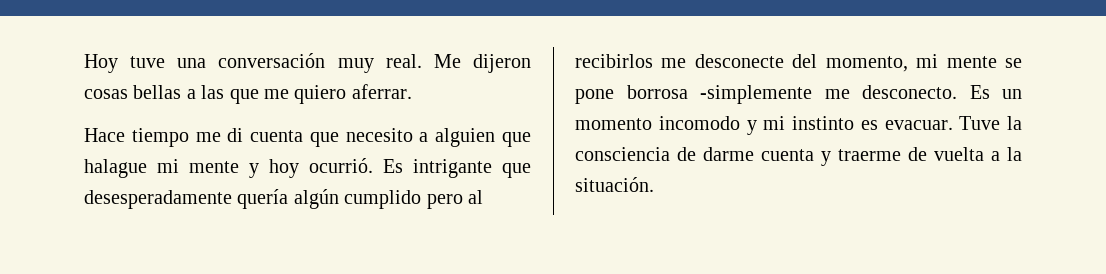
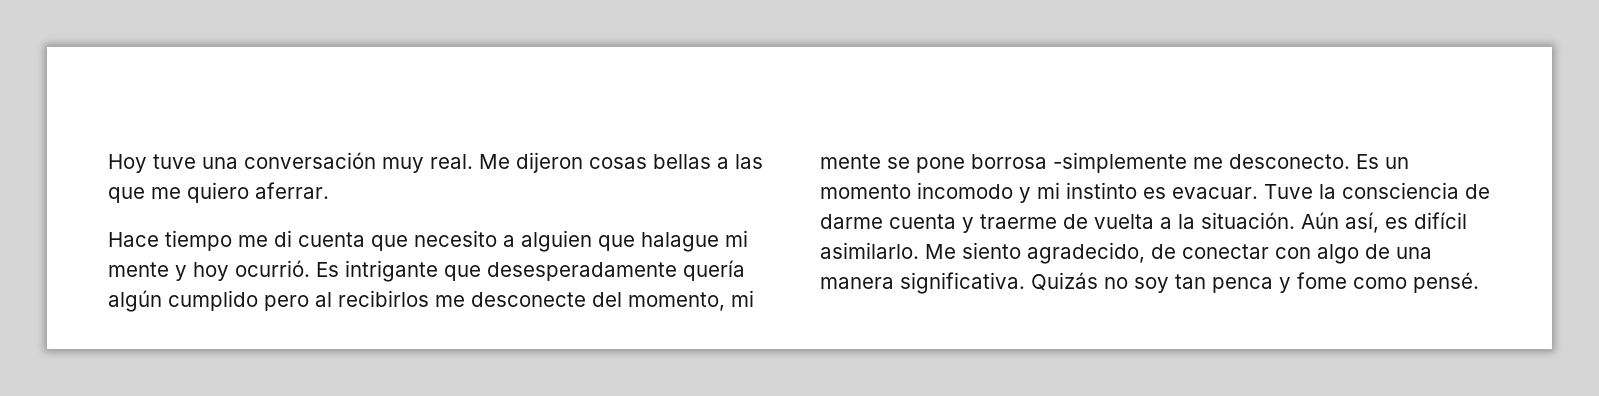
+ Aún así, es difícil asimilarlo. Me siento agradecido, de conectar con algo de una manera significativa. Quizás no soy tan penca y fome como pensé.

